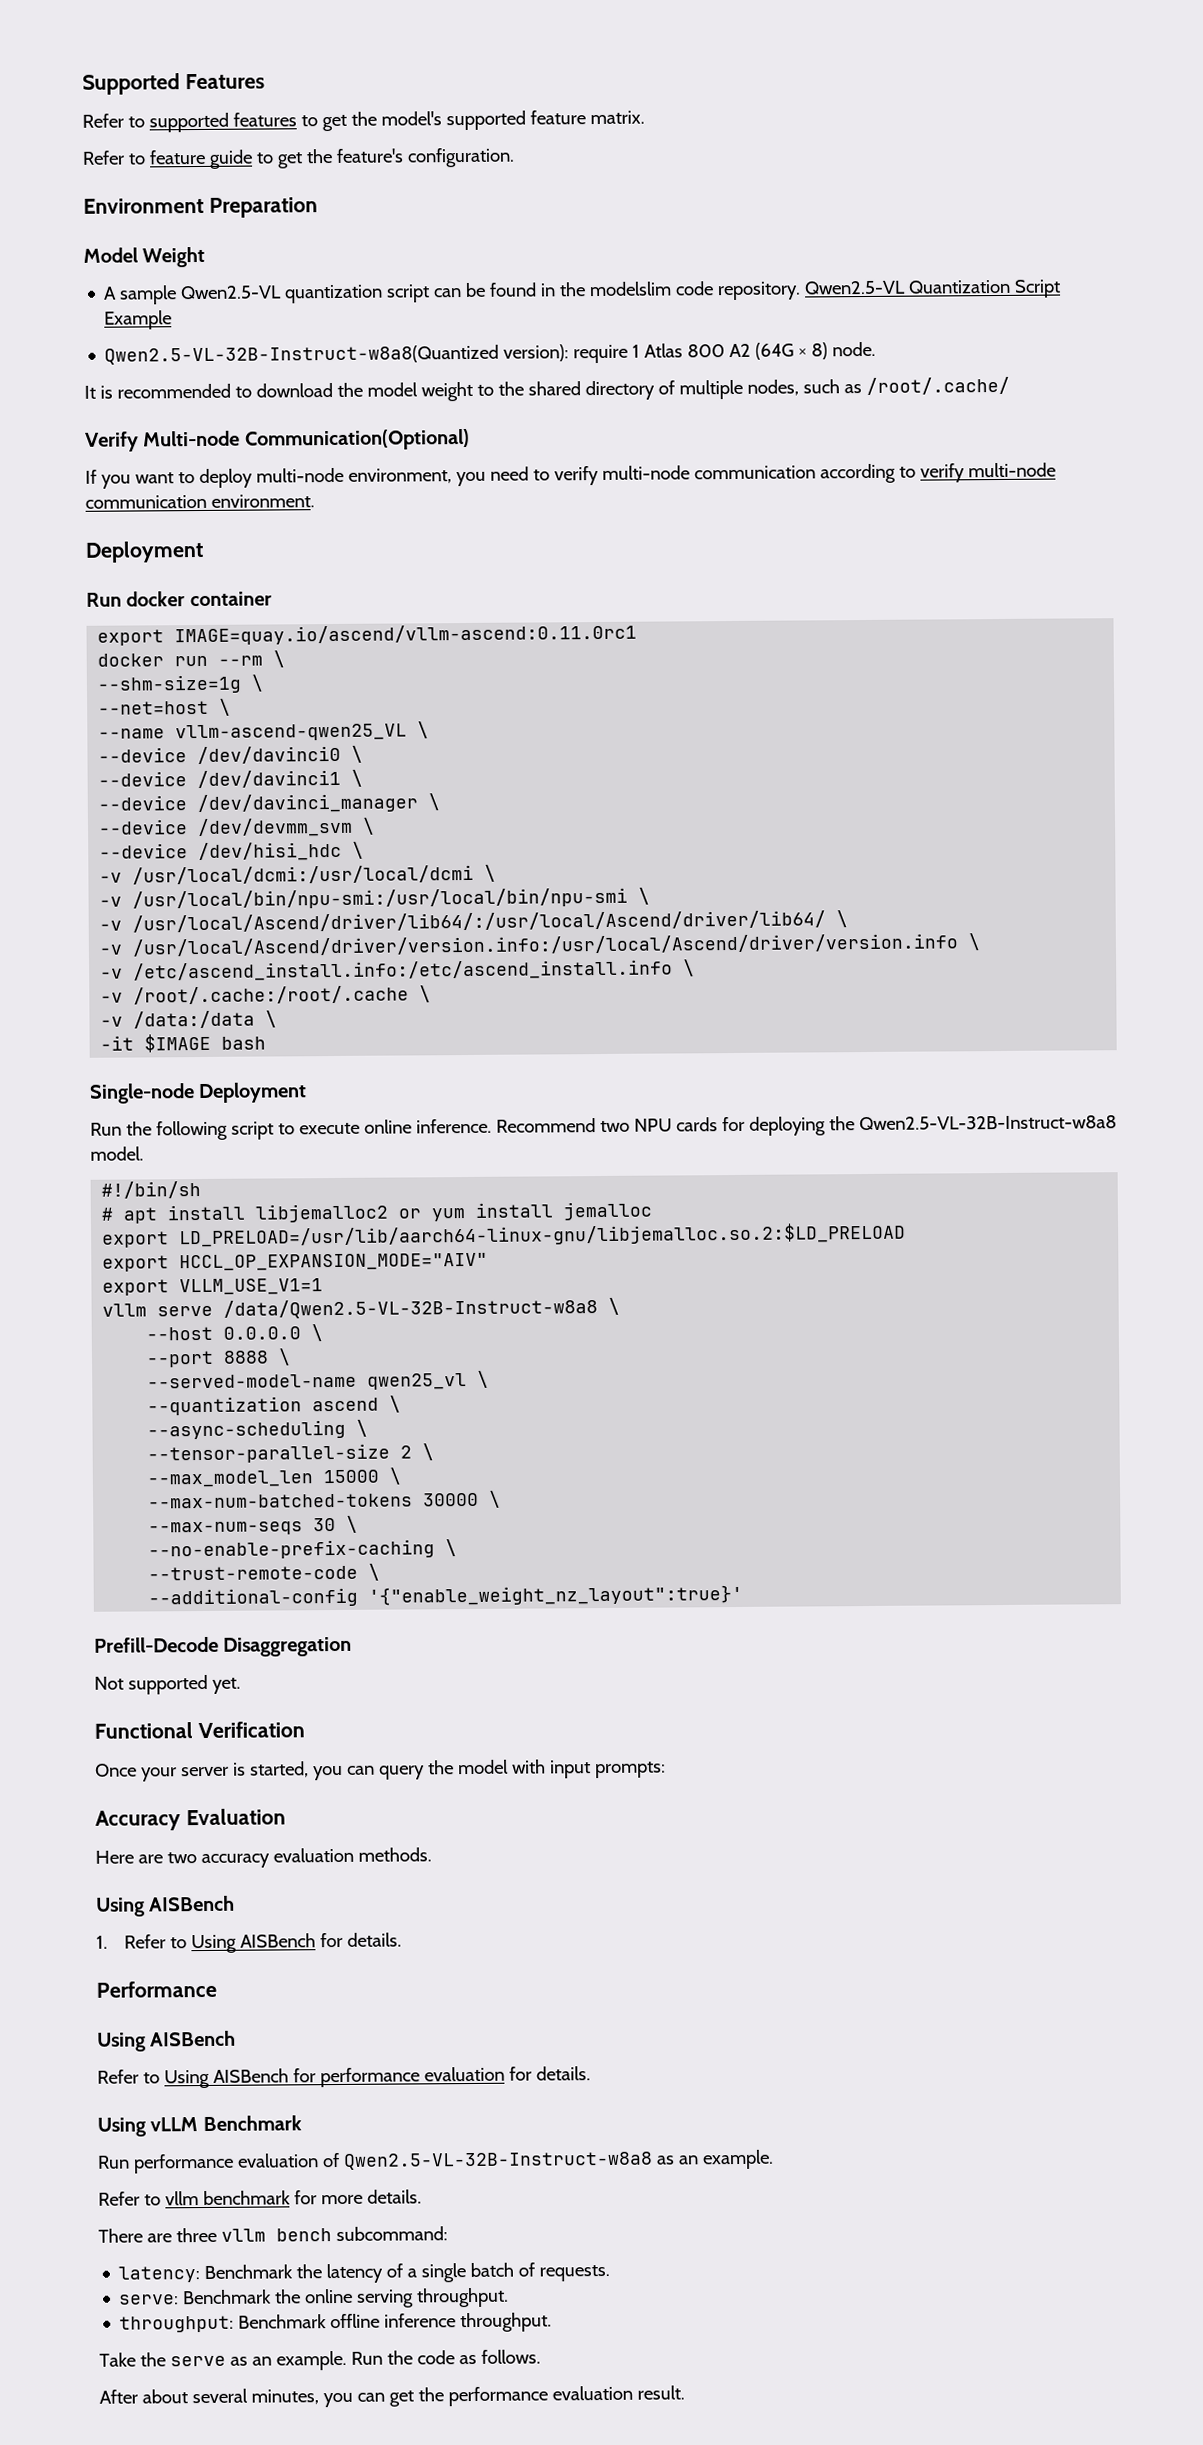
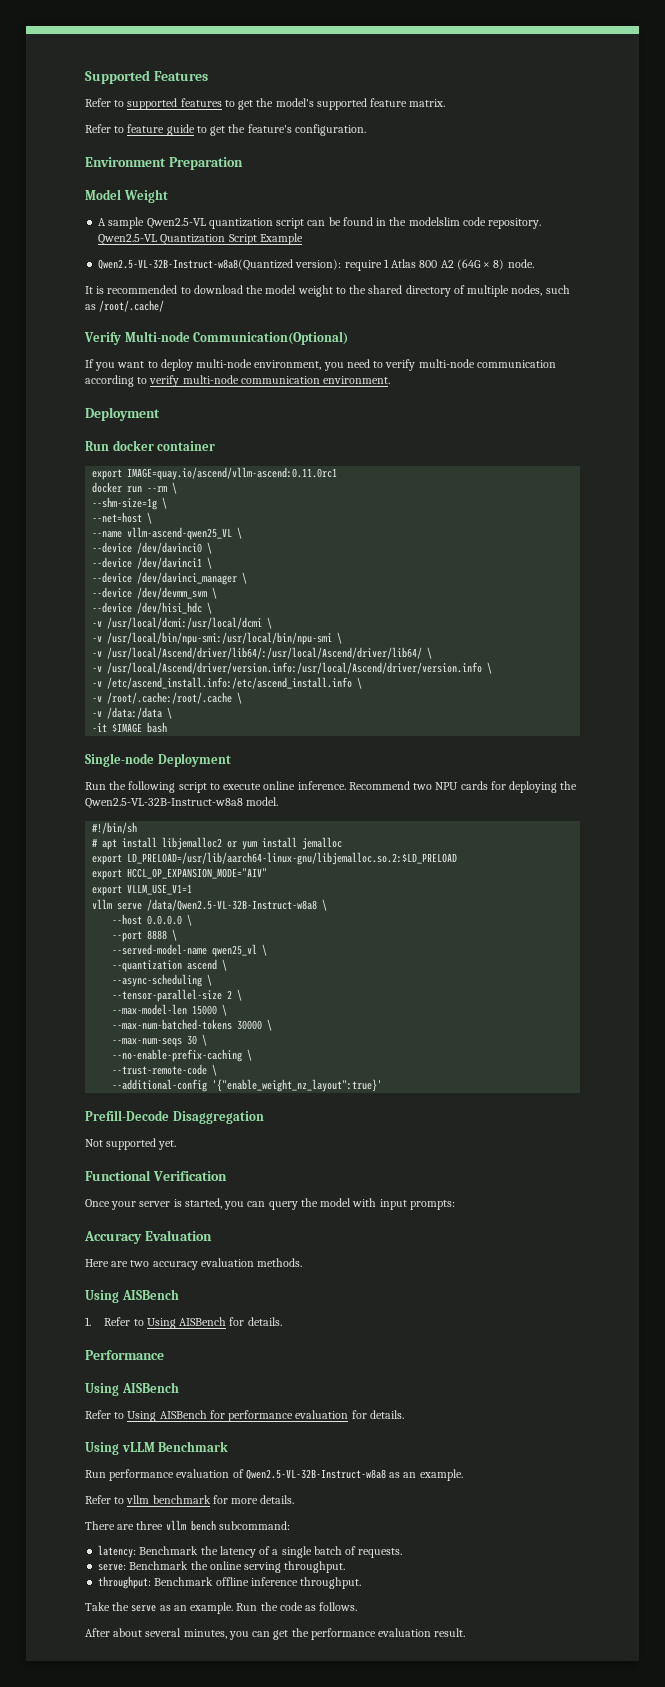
- --max_model_len 15000 \
+ --max-model-len 15000 \

